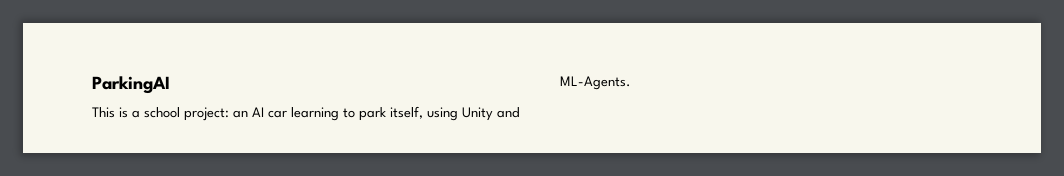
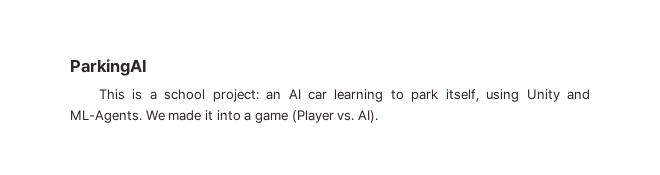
+ We made it into a game (Player vs. AI).

